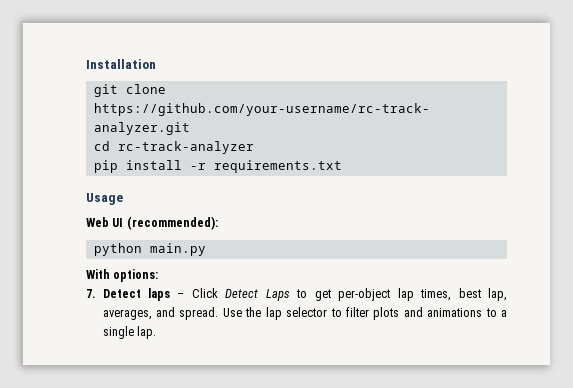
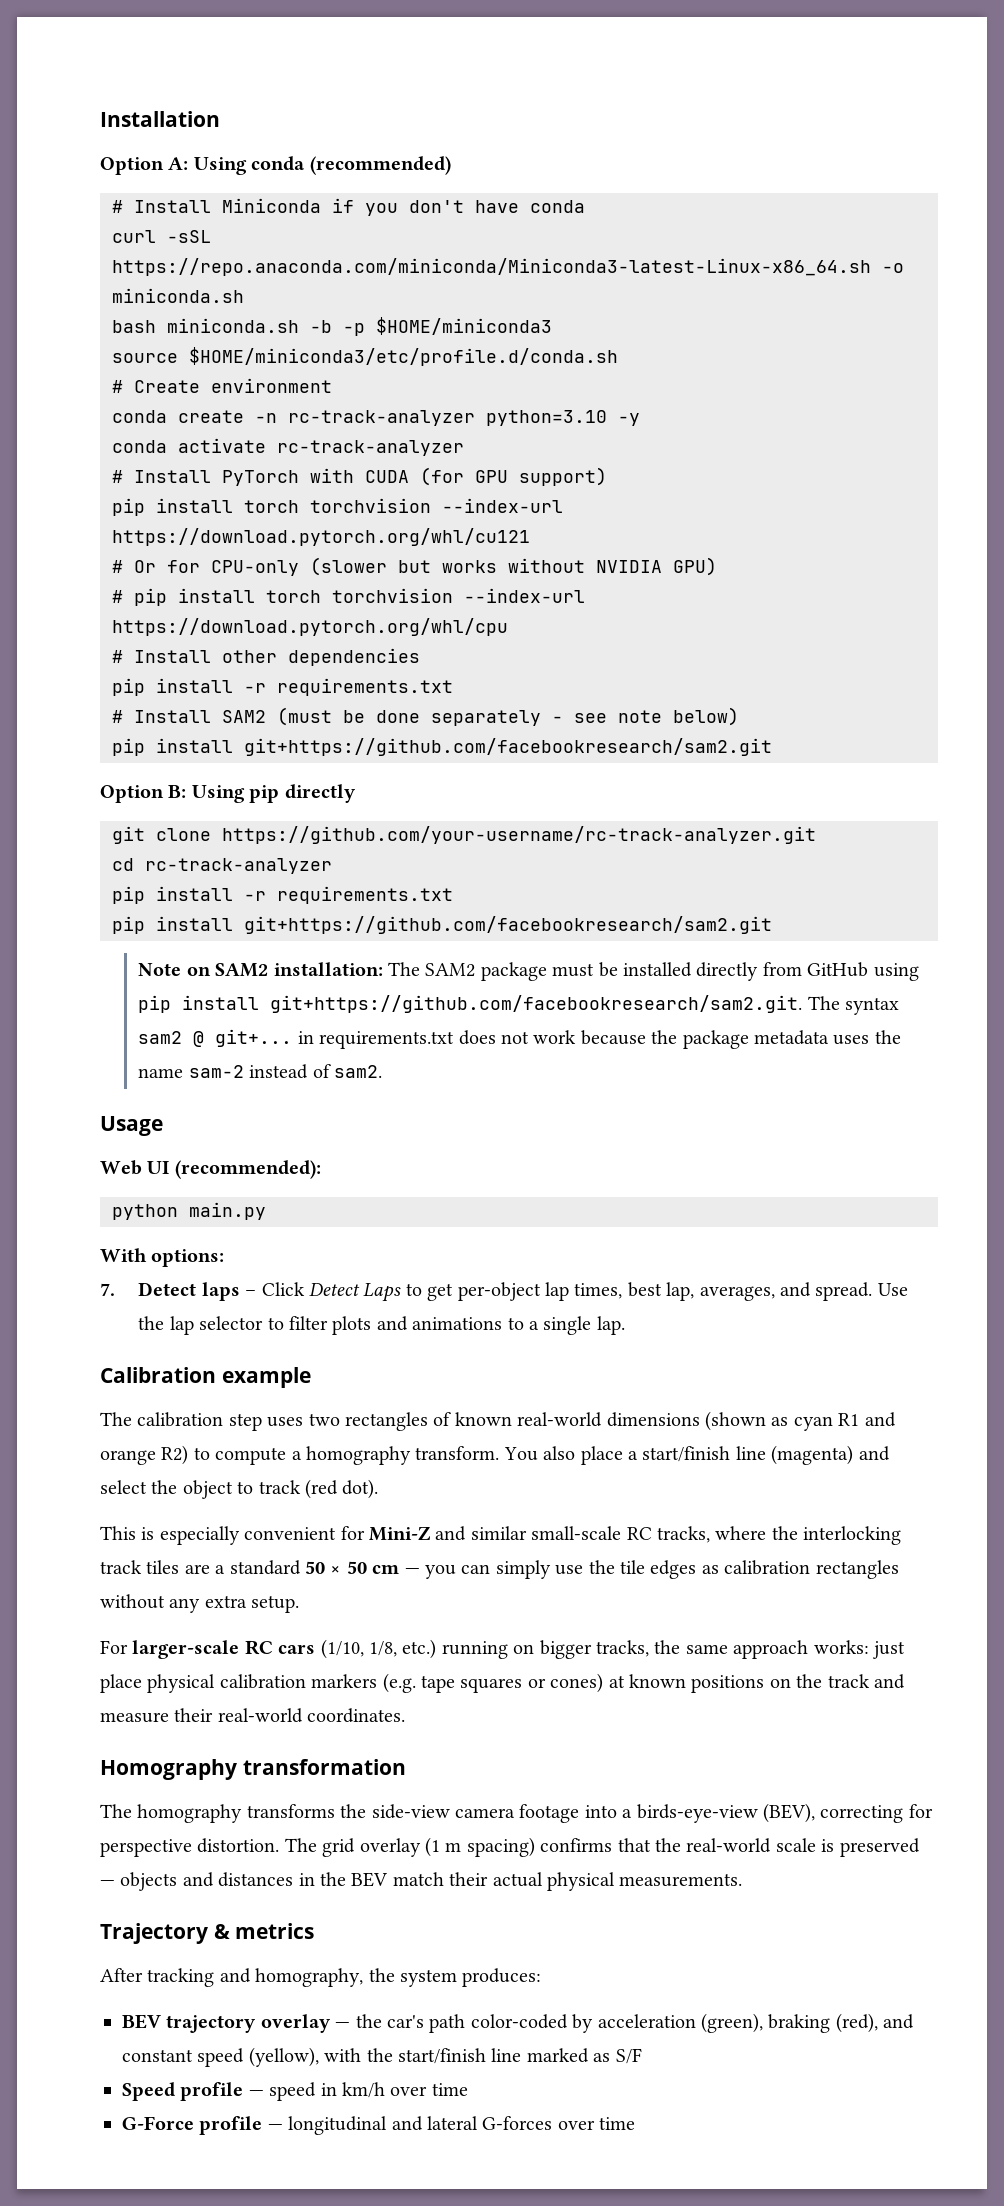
+ Option A: Using conda (recommended)
+ # Install Miniconda if you don't have conda
+ curl -sSL https://repo.anaconda.com/miniconda/Miniconda3-latest-Linux-x86_64.sh -o miniconda.sh
+ bash miniconda.sh -b -p $HOME/miniconda3
+ source $HOME/miniconda3/etc/profile.d/conda.sh
+ # Create environment
+ conda create -n rc-track-analyzer python=3.10 -y
+ conda activate rc-track-analyzer
+ # Install PyTorch with CUDA (for GPU support)
+ pip install torch torchvision --index-url https://download.pytorch.org/whl/cu121
+ # Or for CPU-only (slower but works without NVIDIA GPU)
+ # pip install torch torchvision --index-url https://download.pytorch.org/whl/cpu
+ # Install other dependencies
+ pip install -r requirements.txt
+ # Install SAM2 (must be done separately - see note below)
+ pip install git+https://github.com/facebookresearch/sam2.git
+ Option B: Using pip directly
  cd rc-track-analyzer
  pip install -r requirements.txt
+ pip install git+https://github.com/facebookresearch/sam2.git
+ Note on SAM2 installation: The SAM2 package must be installed directly from GitHub using pip install git+https://github.com/facebookresearch/sam2.git. The syntax sam2 @ git+... in requirements.txt does not work because the package metadata uses the name sam-2 instead of sam2.
+ Calibration example
+ The calibration step uses two rectangles of known real-world dimensions (shown as cyan R1 and orange R2) to compute a homography transform. You also place a start/finish line (magenta) and select the object to track (red dot).
+ This is especially convenient for Mini-Z and similar small-scale RC tracks, where the interlocking track tiles are a standard 50 × 50 cm — you can simply use the tile edges as calibration rectangles without any extra setup.
+ For larger-scale RC cars (1/10, 1/8, etc.) running on bigger tracks, the same approach works: just place physical calibration markers (e.g. tape squares or cones) at known positions on the track and measure their real-world coordinates.
+ Homography transformation
+ The homography transforms the side-view camera footage into a birds-eye-view (BEV), correcting for perspective distortion. The grid overlay (1 m spacing) confirms that the real-world scale is preserved — objects and distances in the BEV match their actual physical measurements.
+ Trajectory & metrics
+ After tracking and homography, the system produces:
+ BEV trajectory overlay — the car's path color-coded by acceleration (green), braking (red), and constant speed (yellow), with the start/finish line marked as S/F
+ Speed profile — speed in km/h over time
+ G-Force profile — longitudinal and lateral G-forces over time

